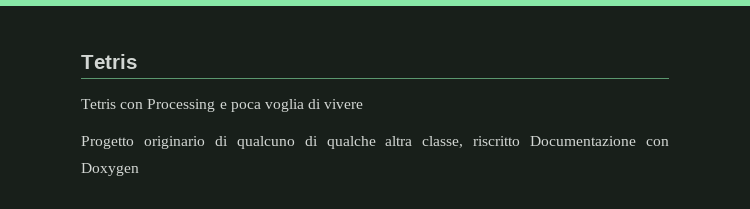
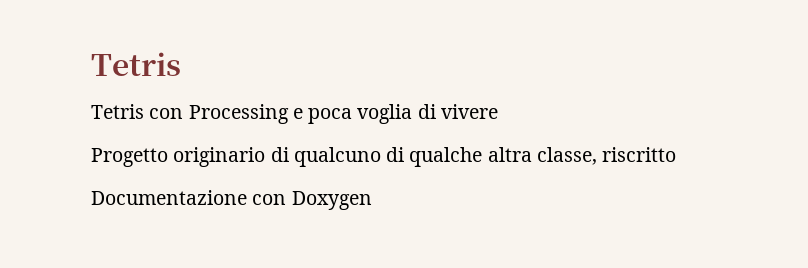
- Progetto originario di qualcuno di qualche altra classe, riscritto Documentazione con Doxygen
+ Progetto originario di qualcuno di qualche altra classe, riscritto
+ Documentazione con Doxygen

